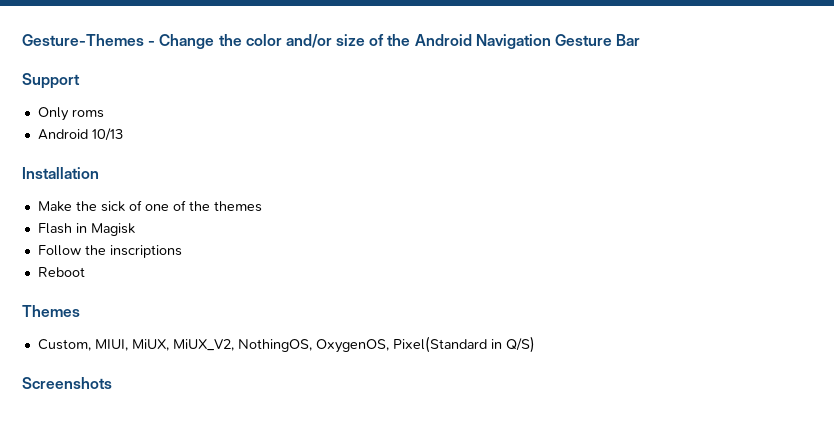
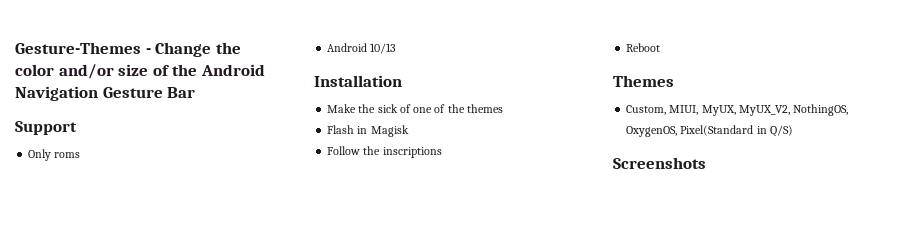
- Custom, MIUI, MiUX, MiUX_V2, NothingOS, OxygenOS, Pixel(Standard in Q/S)
+ Custom, MIUI, MyUX, MyUX_V2, NothingOS, OxygenOS, Pixel(Standard in Q/S)

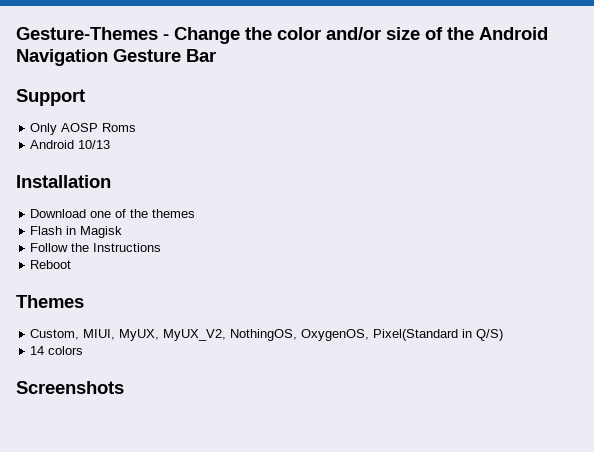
- Only roms
+ Only AOSP Roms
- Make the sick of one of the themes
+ Download one of the themes
- Follow the inscriptions
+ Follow the Instructions
+ 14 colors

